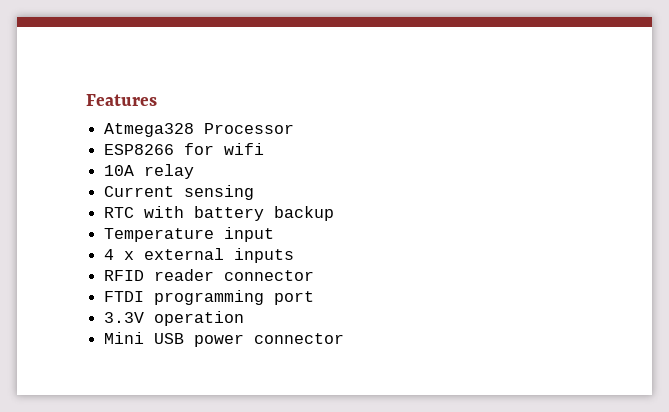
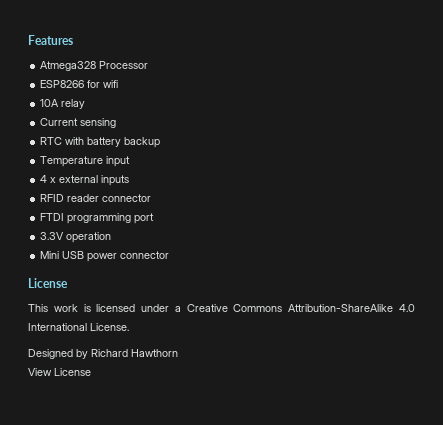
  Mini USB power connector
+ License
+ This work is licensed under a Creative Commons Attribution-ShareAlike 4.0 International License.
+ Designed by Richard Hawthorn
+ View License

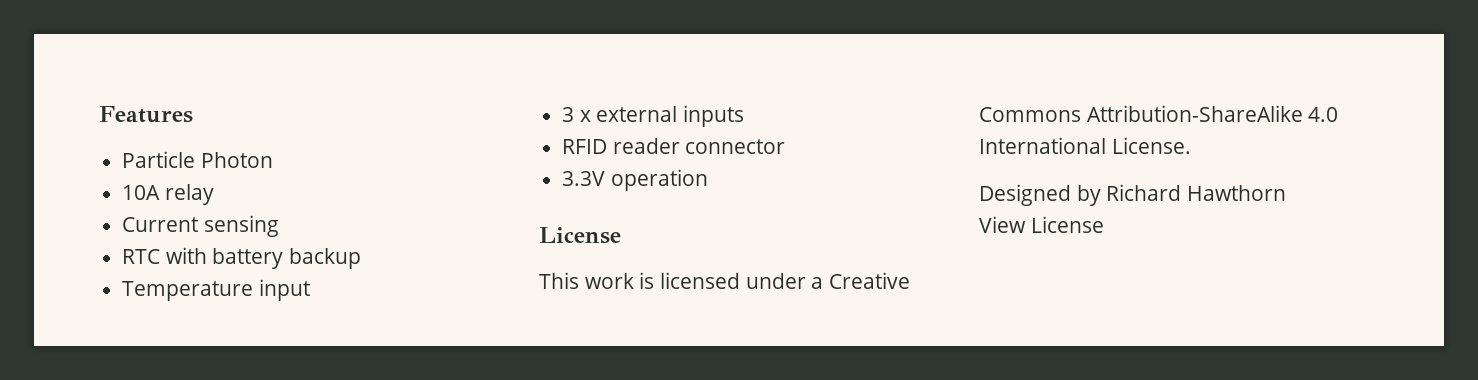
- Atmega328 Processor
- ESP8266 for wifi
+ Particle Photon
- 4 x external inputs
+ 3 x external inputs
- FTDI programming port
- Mini USB power connector

